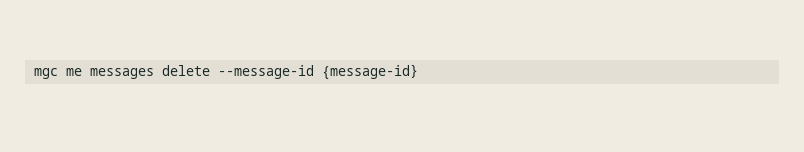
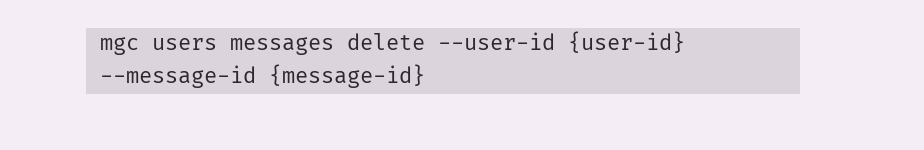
- mgc me messages delete --message-id {message-id}
+ mgc users messages delete --user-id {user-id} --message-id {message-id}

